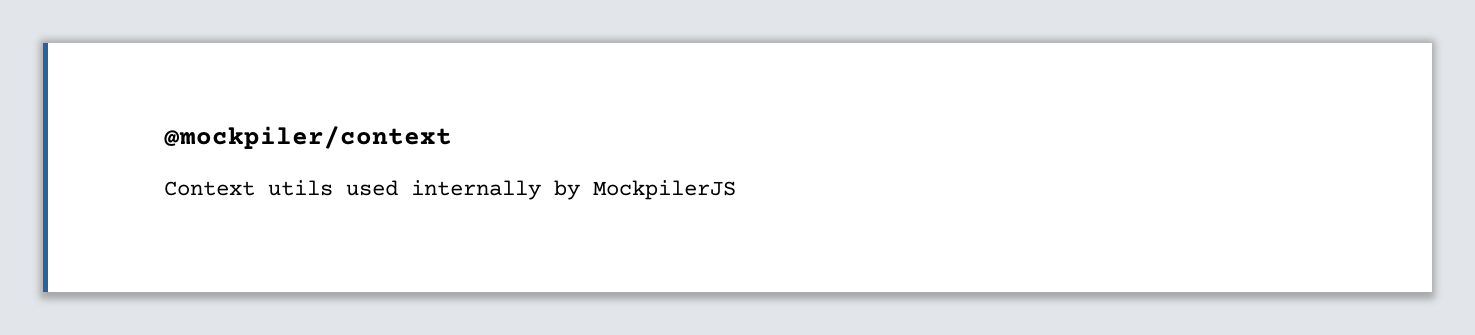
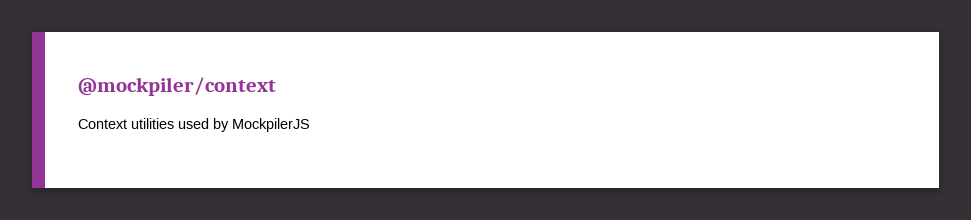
- Context utils used internally by MockpilerJS
+ Context utilities used by MockpilerJS

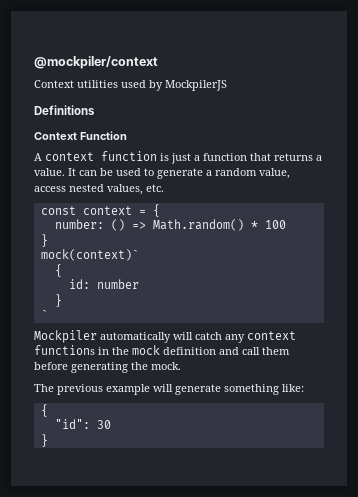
+ Definitions
+ Context Function
+ A context function is just a function that returns a value. It can be used to generate a random value, access nested values, etc.
+ const context = {
+ number: () => Math.random() * 100
+ }
+ mock(context)`
+ {
+ id: number
+ }
+ `
+ Mockpiler automatically will catch any context functions in the mock definition and call them before generating the mock.
+ The previous example will generate something like:
+ {
+ "id": 30
+ }

